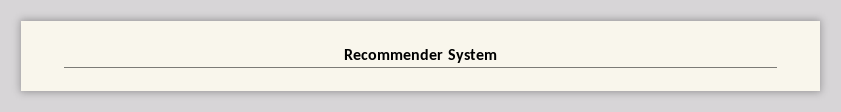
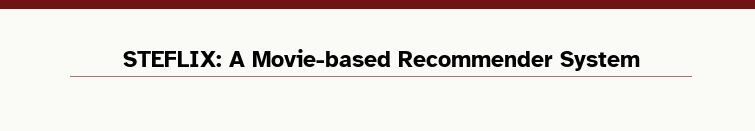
- Recommender System
+ STEFLIX: A Movie-based Recommender System

